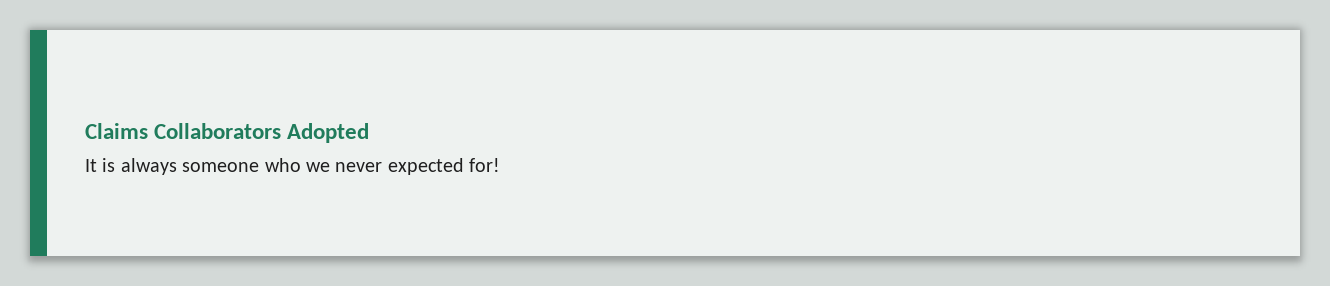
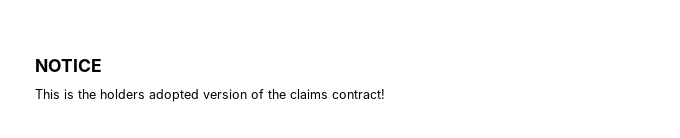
- Claims Collaborators Adopted
- It is always someone who we never expected for!
+ NOTICE
+ This is the holders adopted version of the claims contract!

